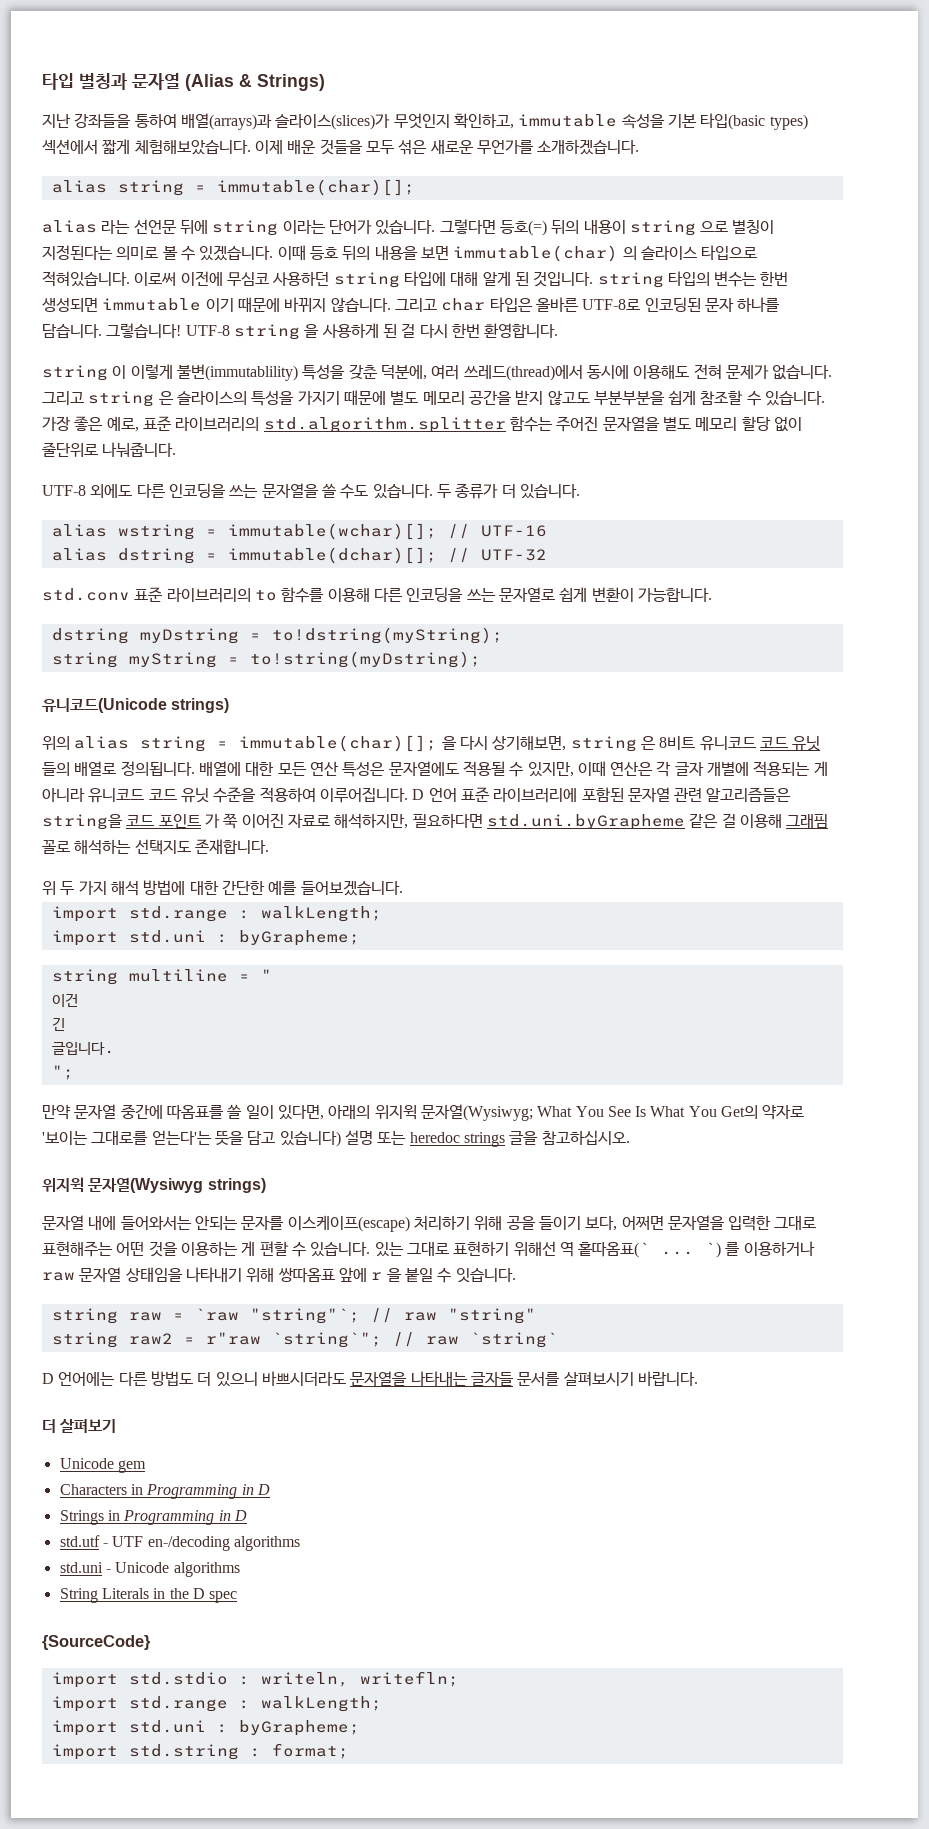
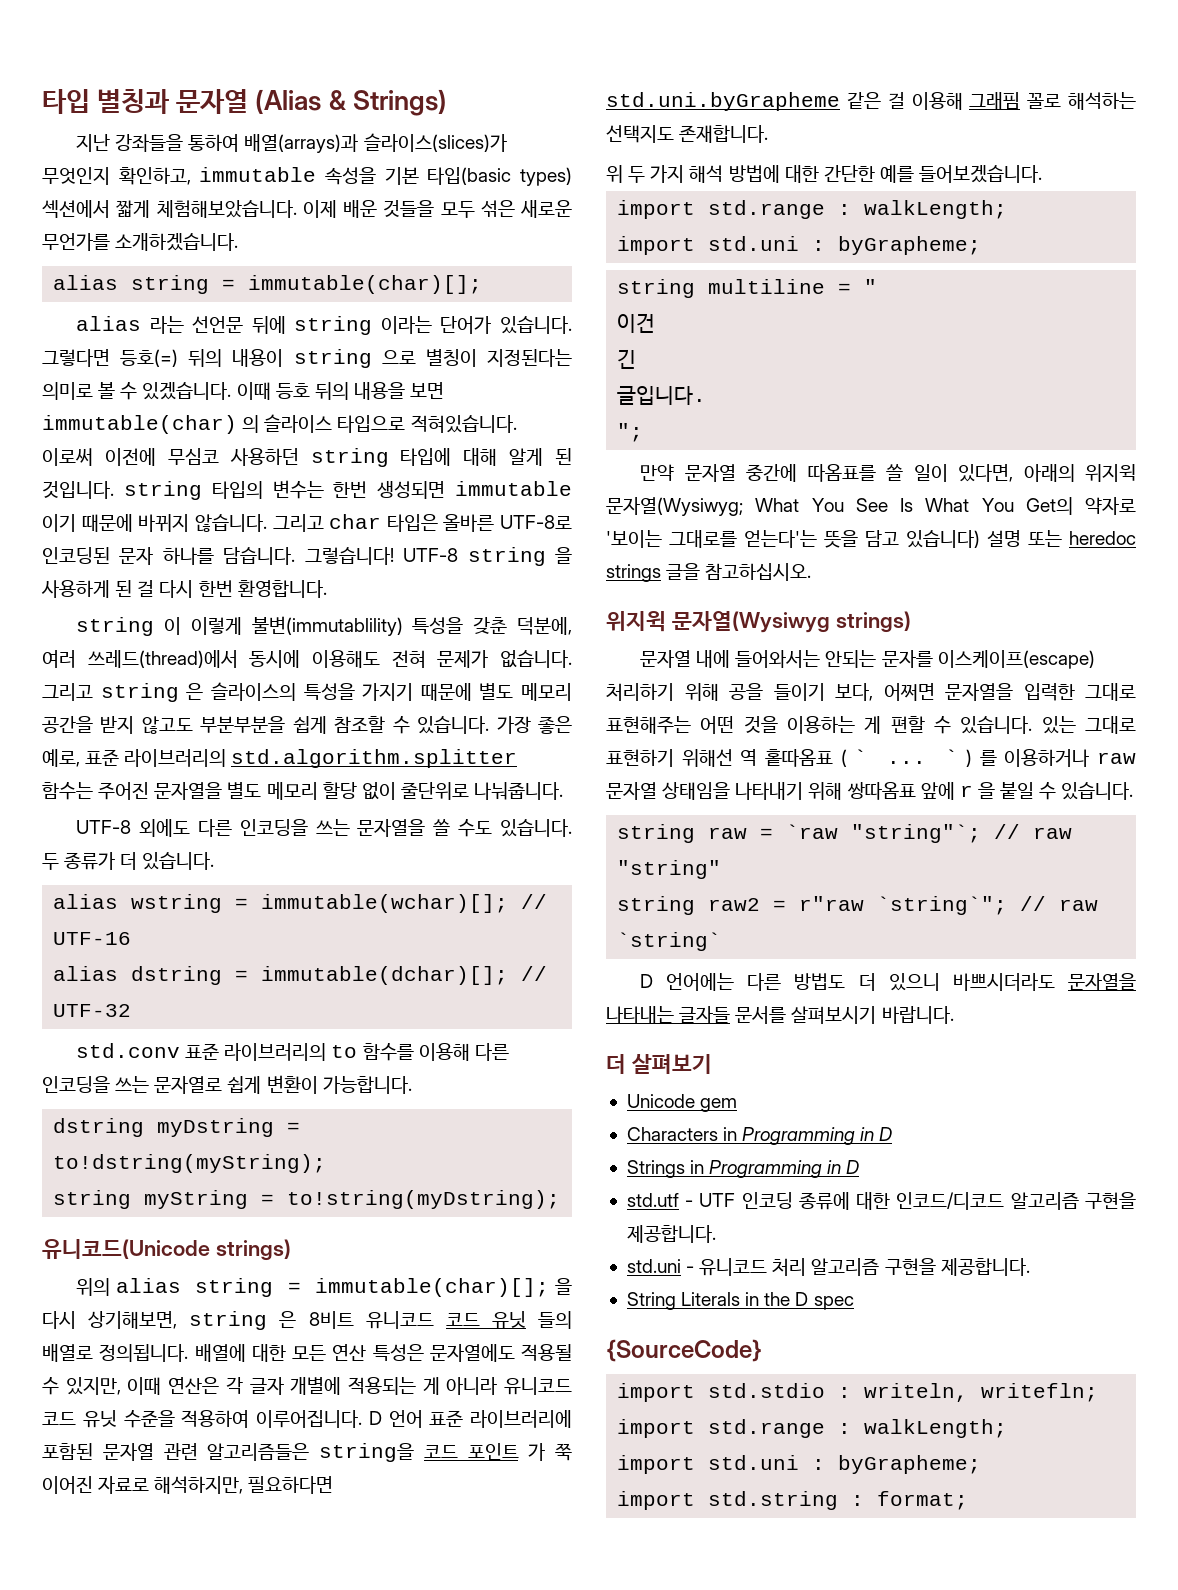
- 있는 그대로 표현하기 위해선 역 홑따옴표(` ... `) 를 이용하거나 raw 문자열 상태임을 나타내기 위해 쌍따옴표 앞에 r 을 붙일 수 잇습니다.
+ 있는 그대로 표현하기 위해선 역 홑따옴표 ( ` ... ` ) 를 이용하거나 raw 문자열 상태임을 나타내기 위해 쌍따옴표 앞에 r 을 붙일 수 있습니다.
- std.utf - UTF en-/decoding algorithms
- std.uni - Unicode algorithms
+ std.utf - UTF 인코딩 종류에 대한 인코드/디코드 알고리즘 구현을 제공합니다.
+ std.uni - 유니코드 처리 알고리즘 구현을 제공합니다.

